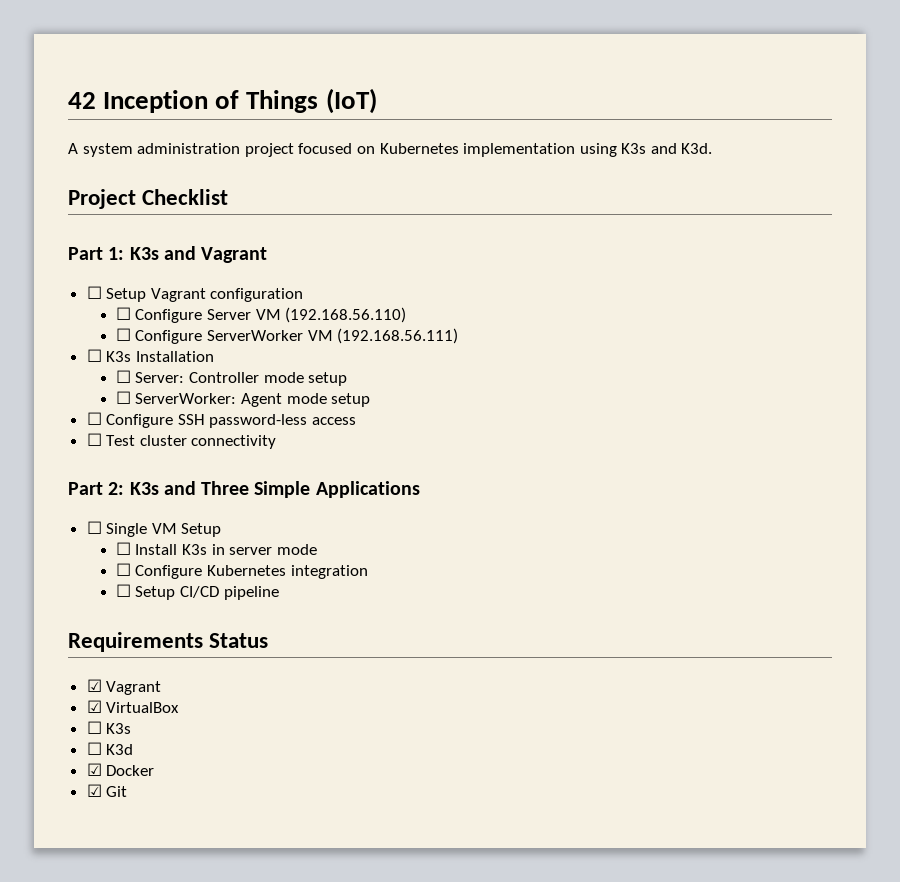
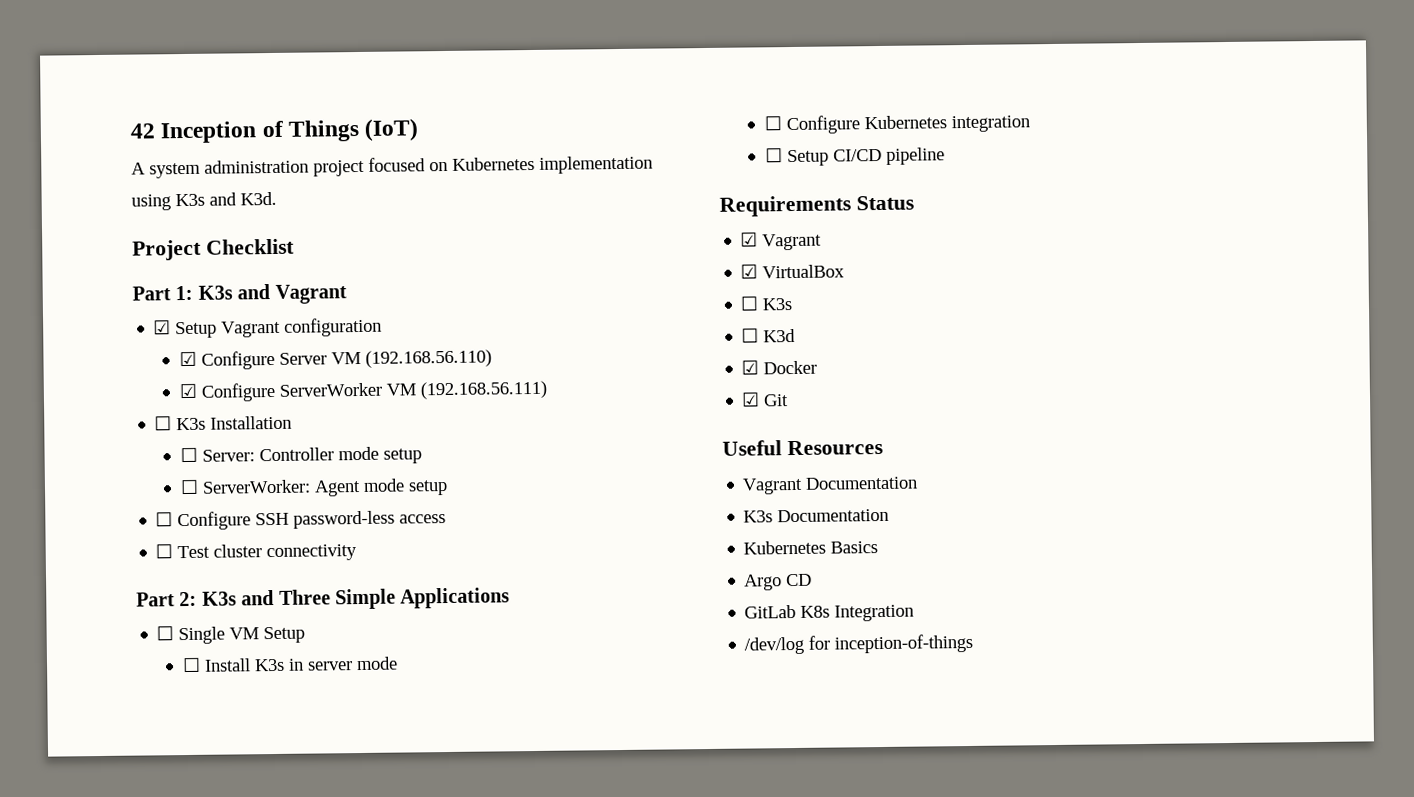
- ☐ Setup Vagrant configuration
+ ☑ Setup Vagrant configuration
- ☐ Configure Server VM (192.168.56.110)
+ ☑ Configure Server VM (192.168.56.110)
- ☐ Configure ServerWorker VM (192.168.56.111)
+ ☑ Configure ServerWorker VM (192.168.56.111)
+ Useful Resources
+ Vagrant Documentation
+ K3s Documentation
+ Kubernetes Basics
+ Argo CD
+ GitLab K8s Integration
+ /dev/log for inception-of-things

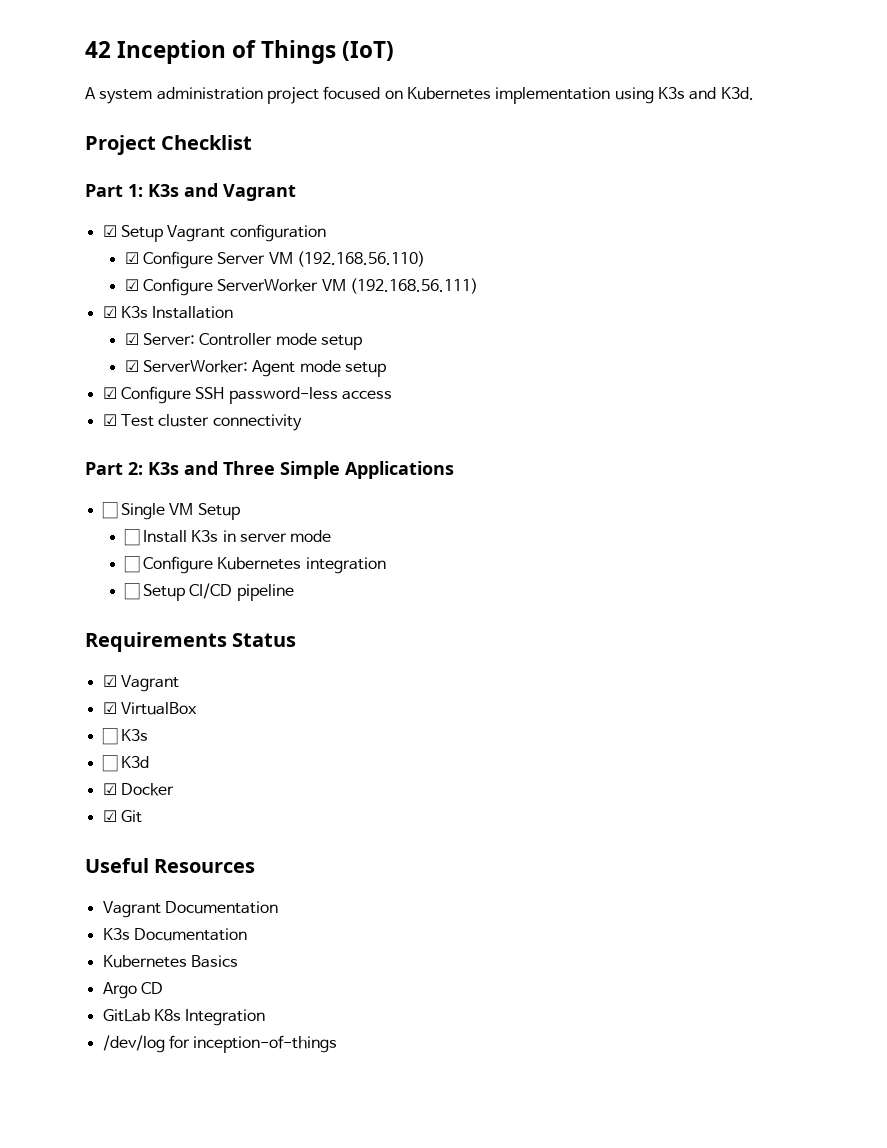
- ☐ K3s Installation
+ ☑ K3s Installation
- ☐ Server: Controller mode setup
+ ☑ Server: Controller mode setup
- ☐ ServerWorker: Agent mode setup
+ ☑ ServerWorker: Agent mode setup
- ☐ Configure SSH password-less access
+ ☑ Configure SSH password-less access
- ☐ Test cluster connectivity
+ ☑ Test cluster connectivity

